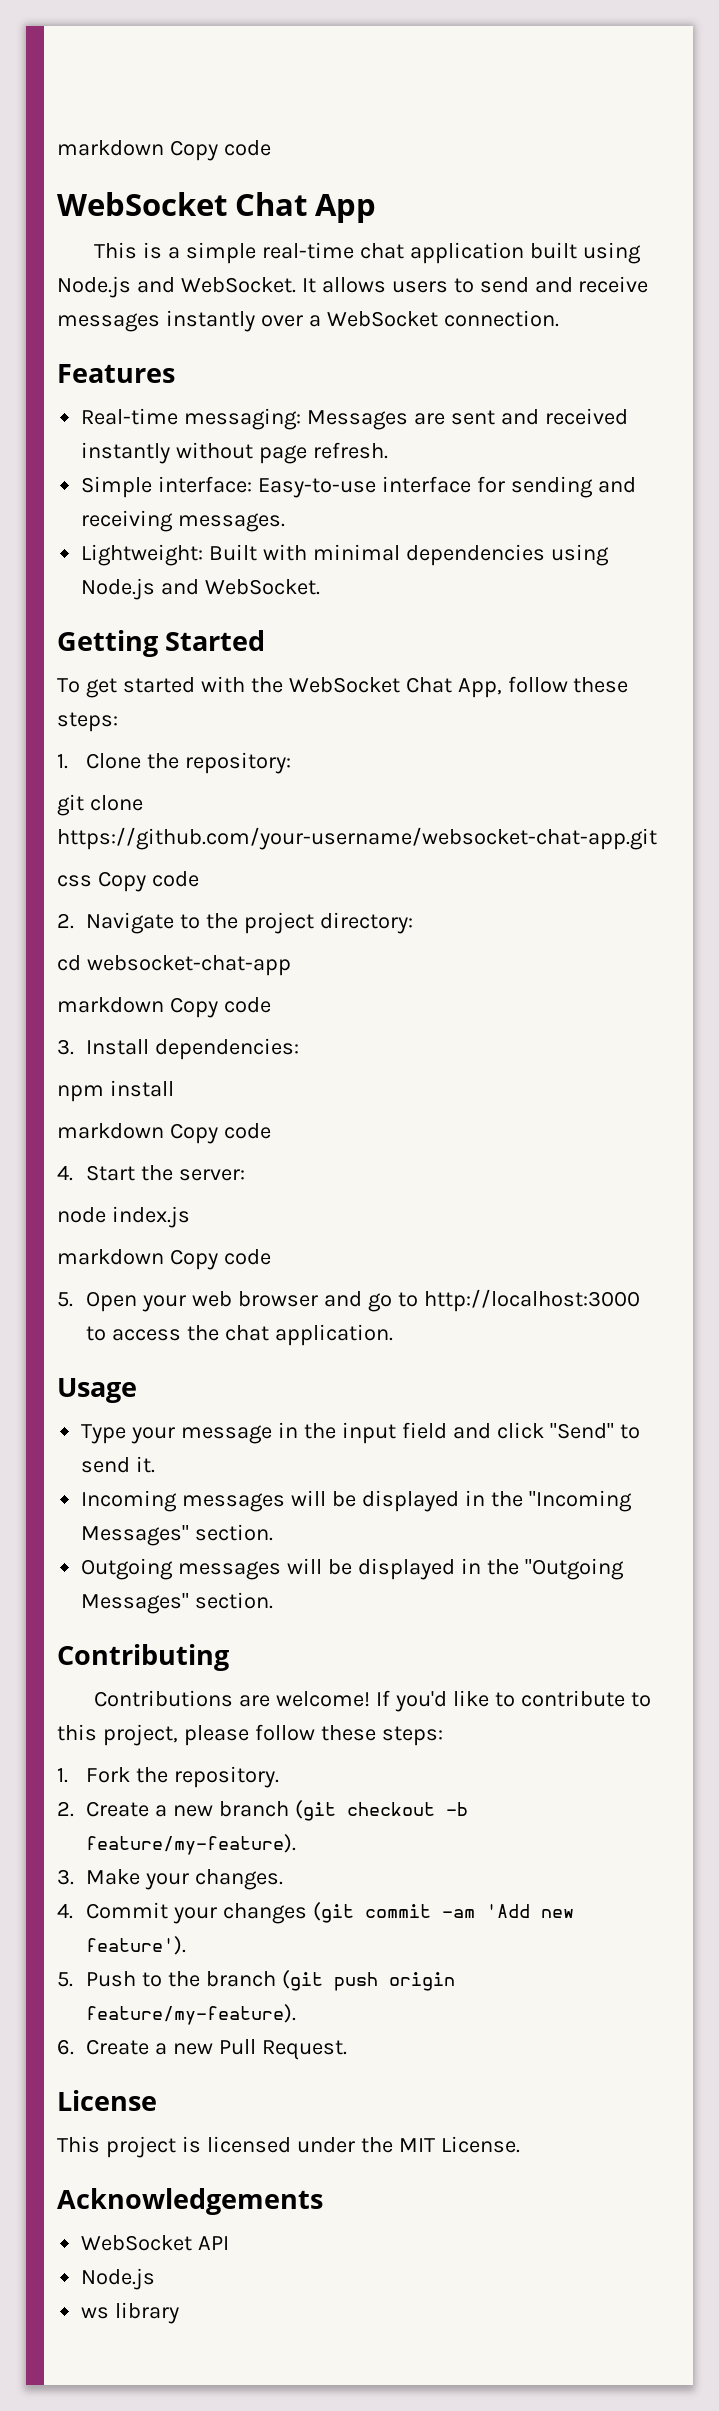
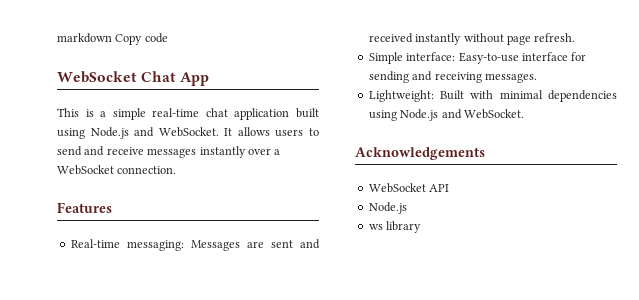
- Getting Started
- To get started with the WebSocket Chat App, follow these steps:
- 1. Clone the repository:
- git clone https://github.com/your-username/websocket-chat-app.git
- css Copy code
- 2. Navigate to the project directory:
- cd websocket-chat-app
- markdown Copy code
- 3. Install dependencies:
- npm install
- markdown Copy code
- 4. Start the server:
- node index.js
- markdown Copy code
- 5. Open your web browser and go to http://localhost:3000 to access the chat application.
- Usage
- Type your message in the input field and click "Send" to send it.
- Incoming messages will be displayed in the "Incoming Messages" section.
- Outgoing messages will be displayed in the "Outgoing Messages" section.
- Contributing
- Contributions are welcome! If you'd like to contribute to this project, please follow these steps:
- 1. Fork the repository.
- 2. Create a new branch (git checkout -b feature/my-feature).
- 3. Make your changes.
- 4. Commit your changes (git commit -am 'Add new feature').
- 5. Push to the branch (git push origin feature/my-feature).
- 6. Create a new Pull Request.
- License
- This project is licensed under the MIT License.

